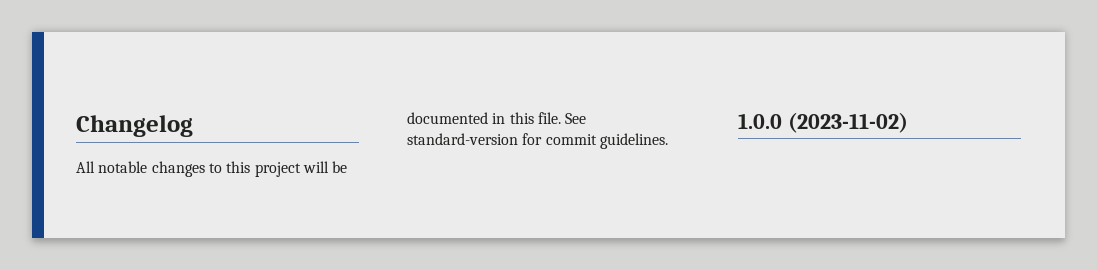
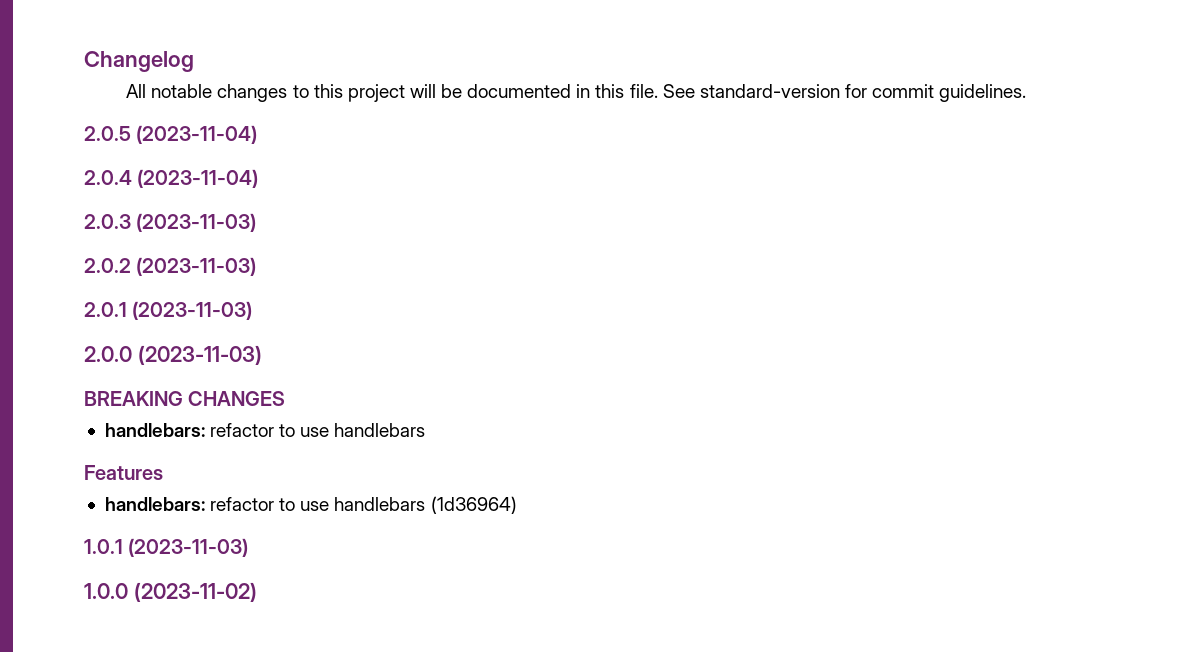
+ 2.0.5 (2023-11-04)
+ 2.0.4 (2023-11-04)
+ 2.0.3 (2023-11-03)
+ 2.0.2 (2023-11-03)
+ 2.0.1 (2023-11-03)
+ 2.0.0 (2023-11-03)
+ BREAKING CHANGES
+ handlebars: refactor to use handlebars
+ Features
+ handlebars: refactor to use handlebars (1d36964)
+ 1.0.1 (2023-11-03)

